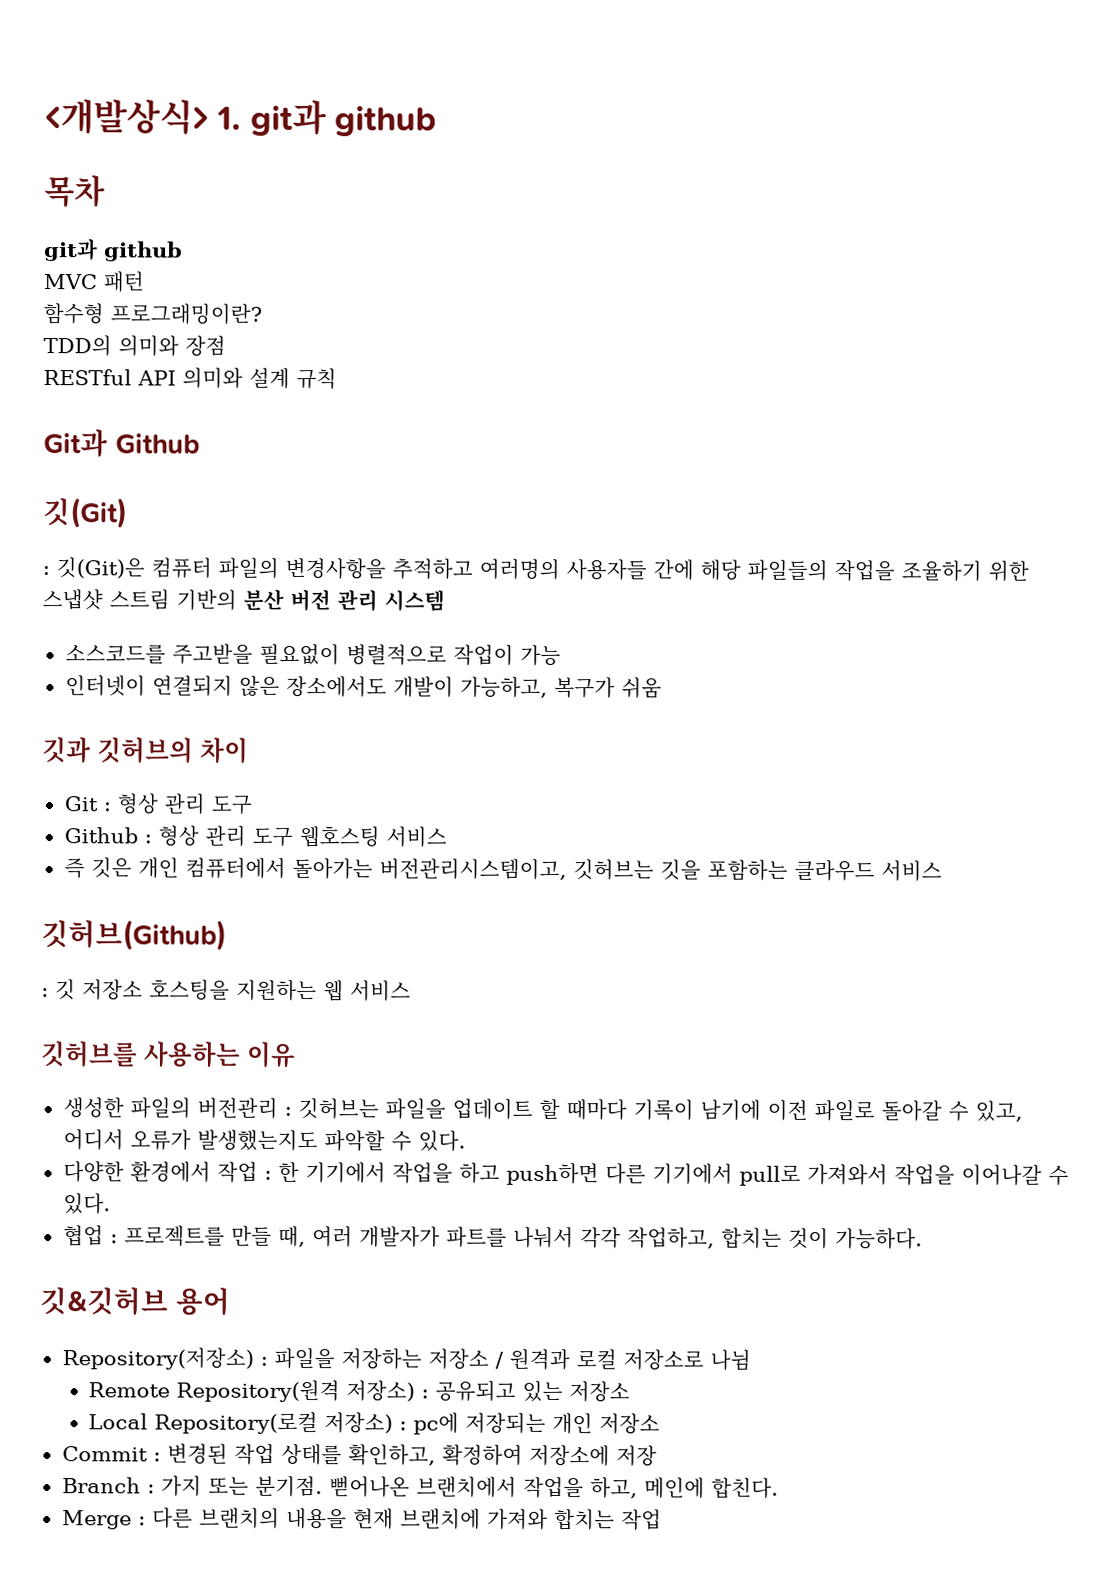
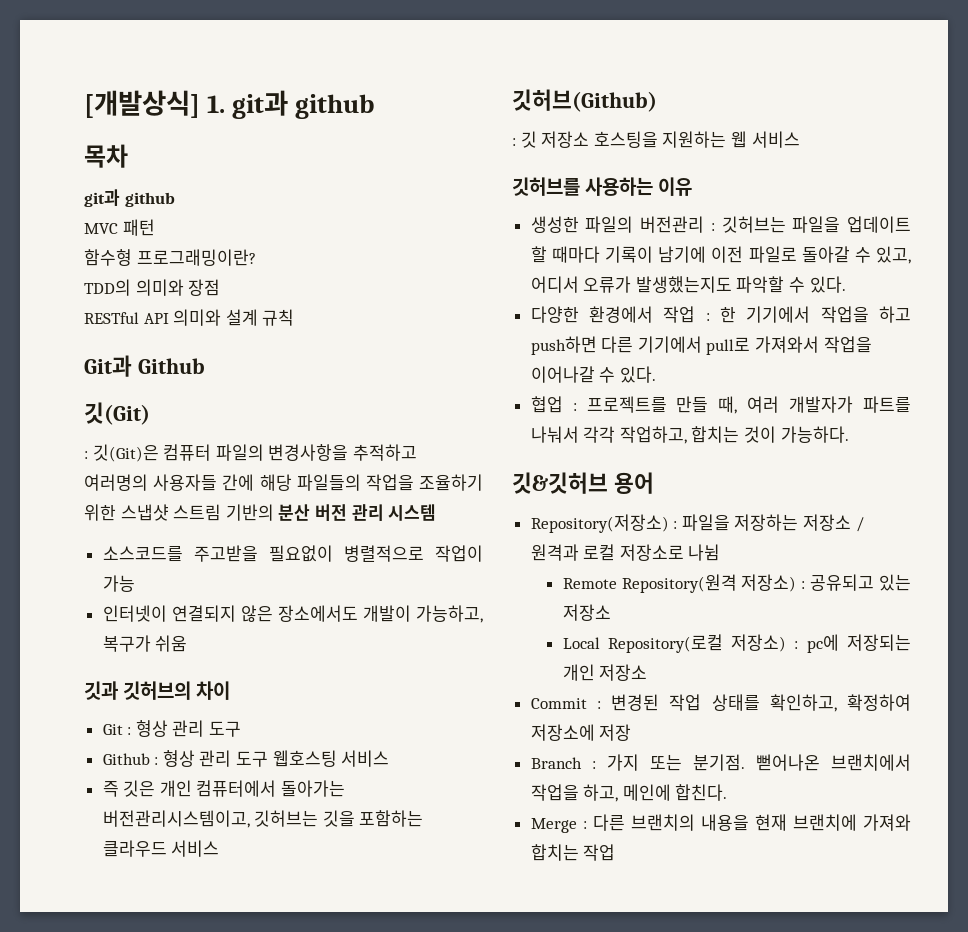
- <개발상식> 1. git과 github
+ [개발상식] 1. git과 github

